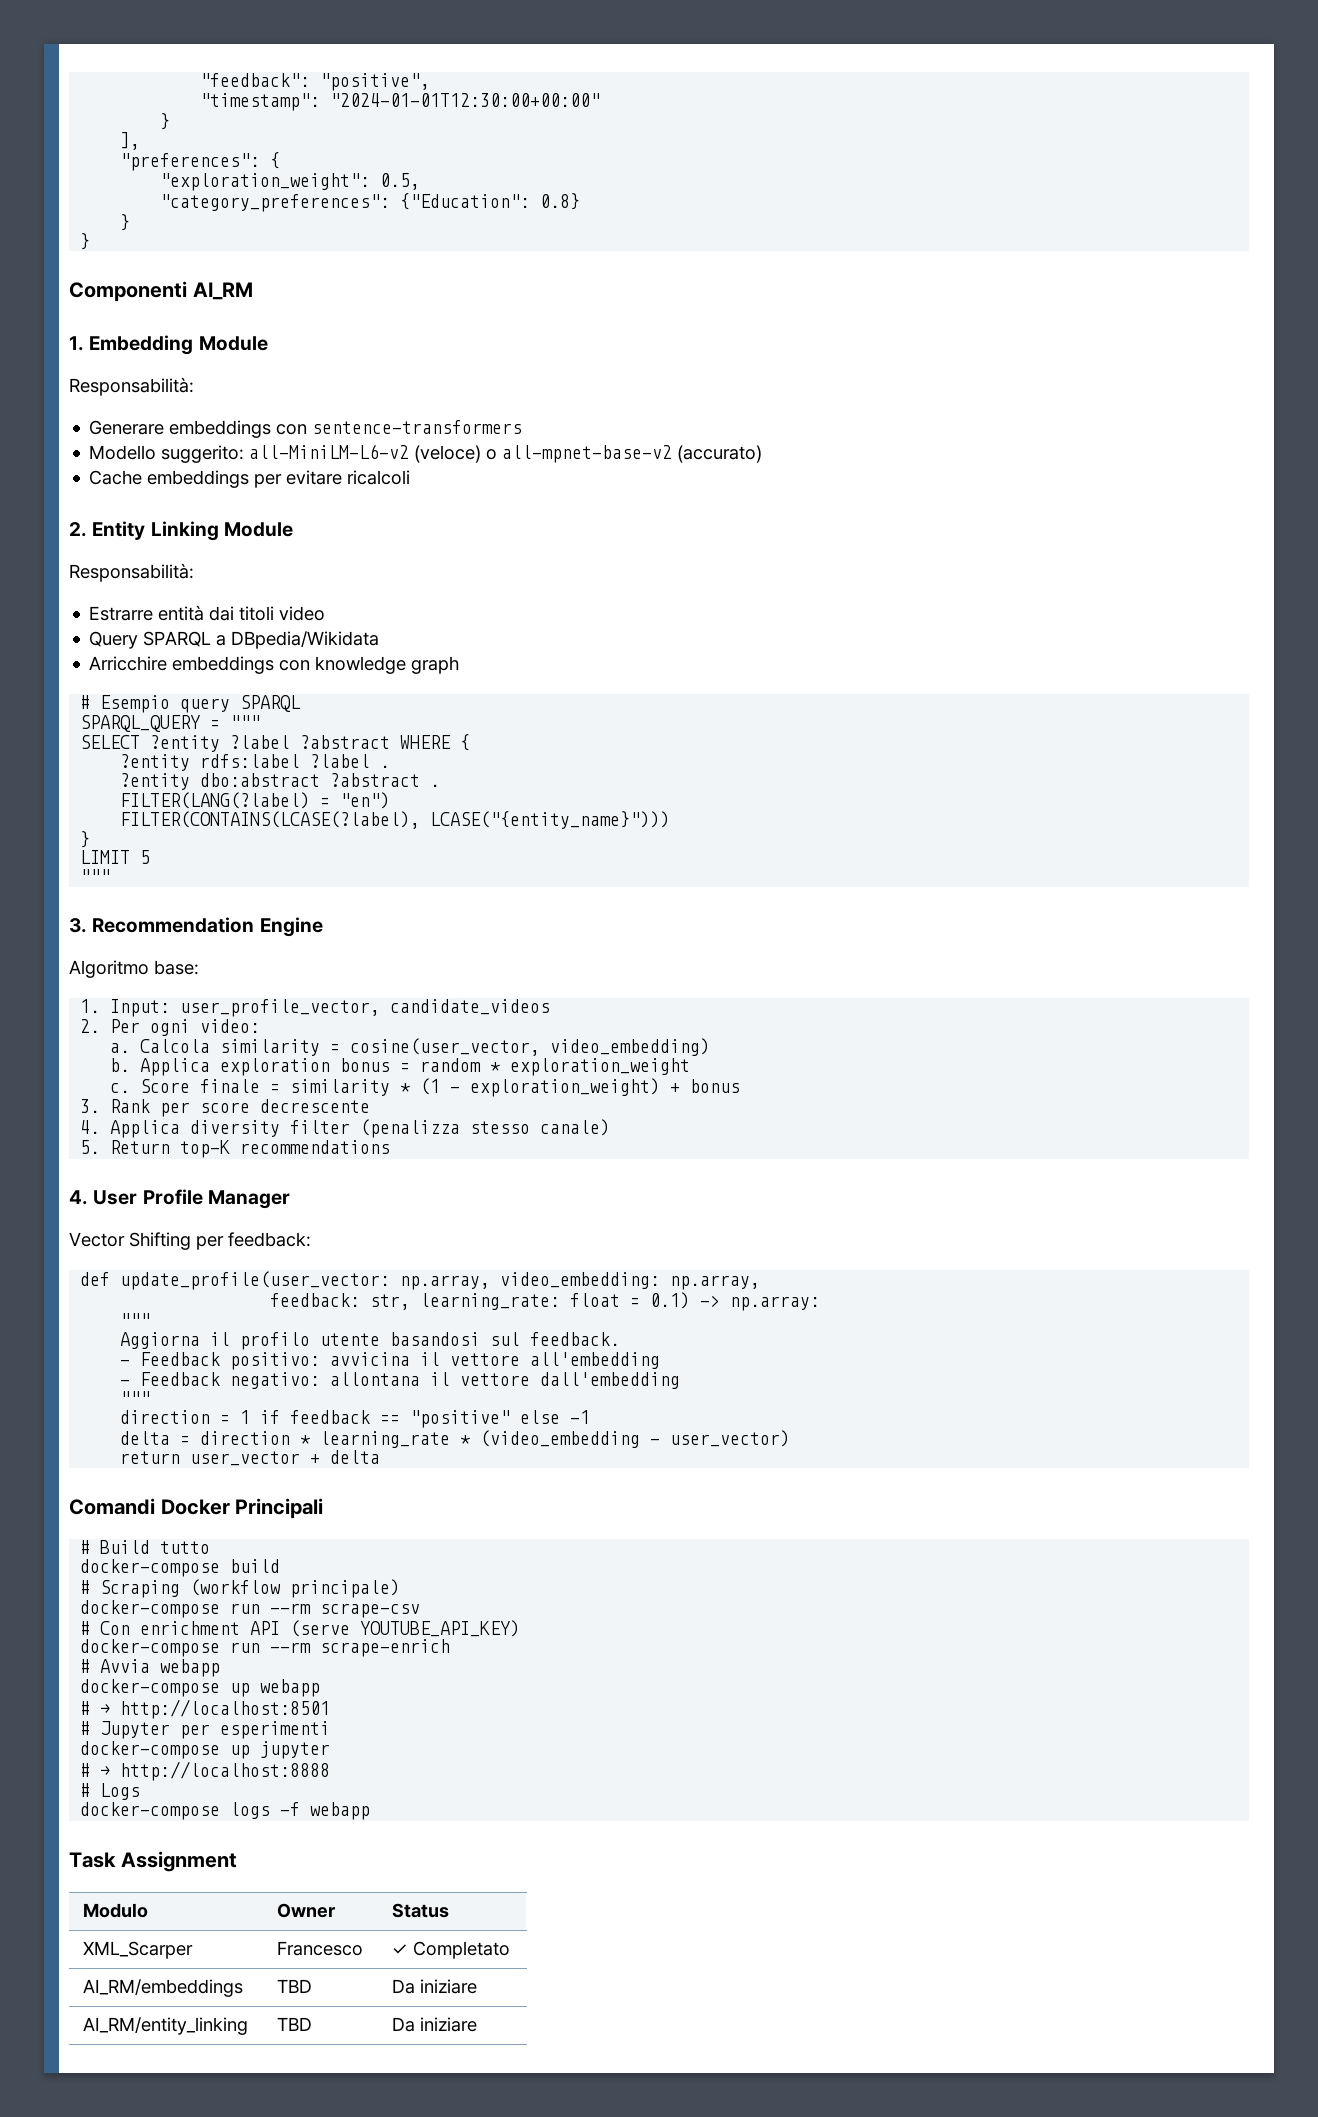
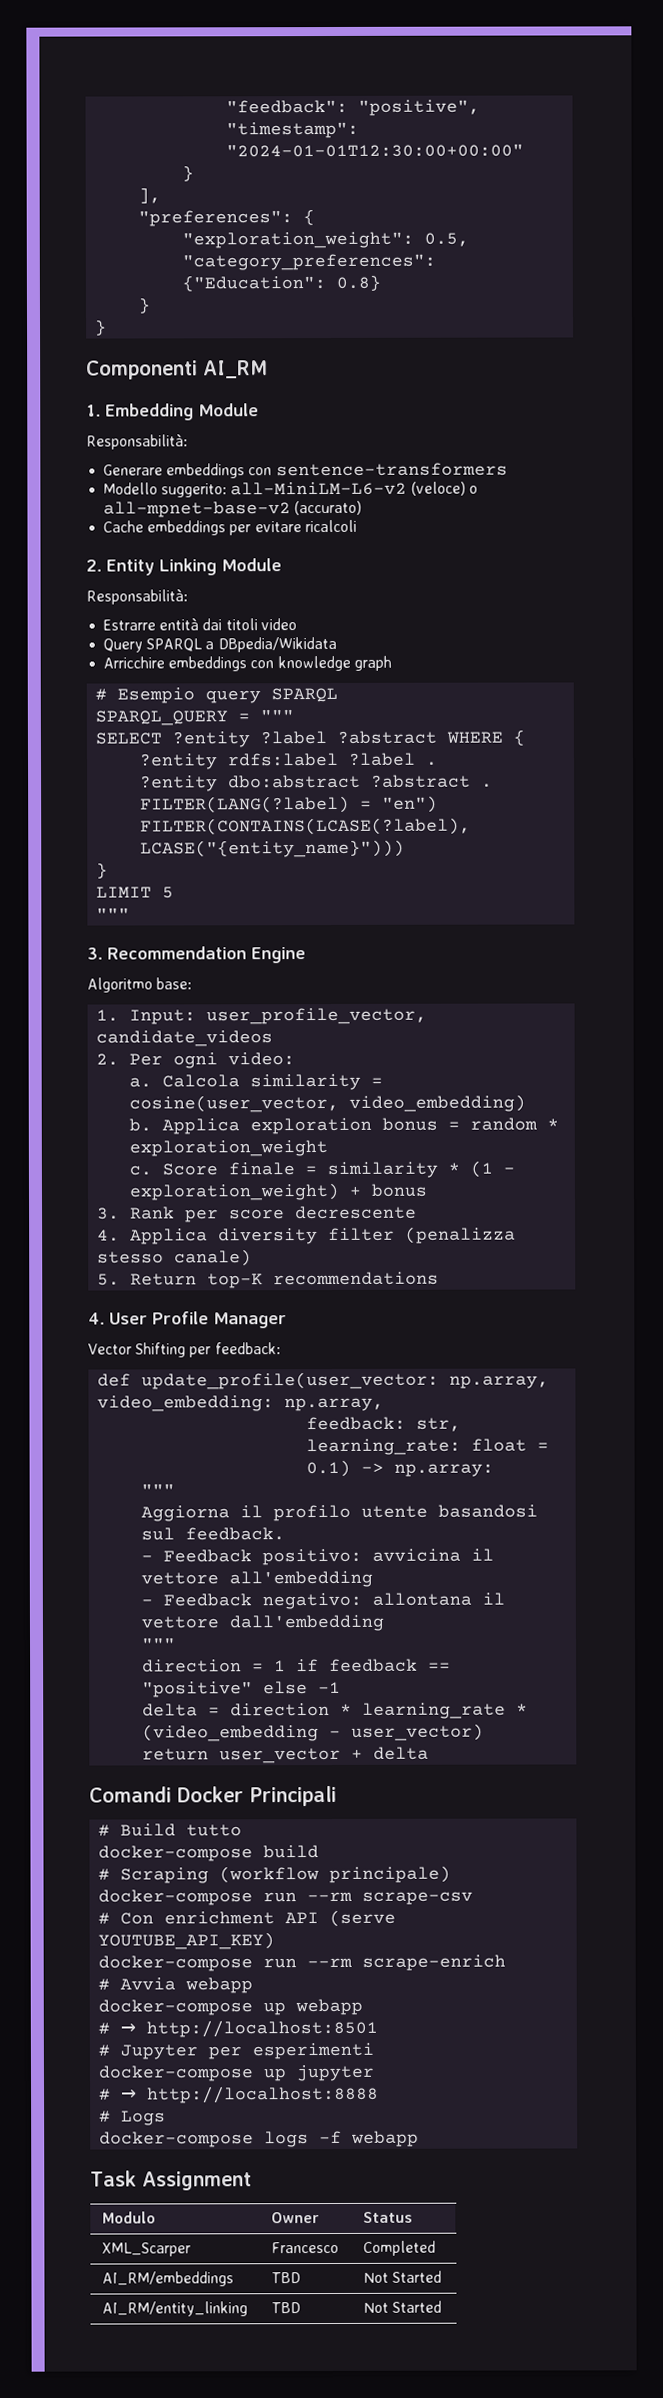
- XML_Scarper | Francesco | ✓ Completato
+ XML_Scarper | Francesco | Completed
- AI_RM/embeddings | TBD | Da iniziare
+ AI_RM/embeddings | TBD | Not Started
- AI_RM/entity_linking | TBD | Da iniziare
+ AI_RM/entity_linking | TBD | Not Started

